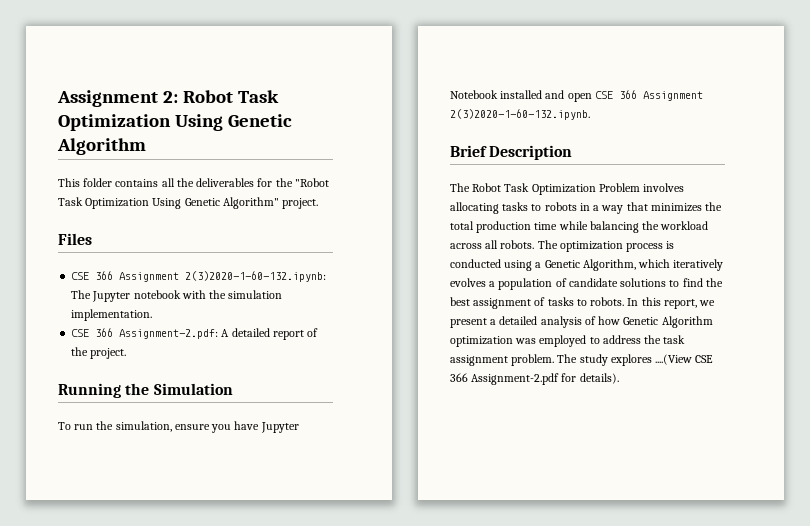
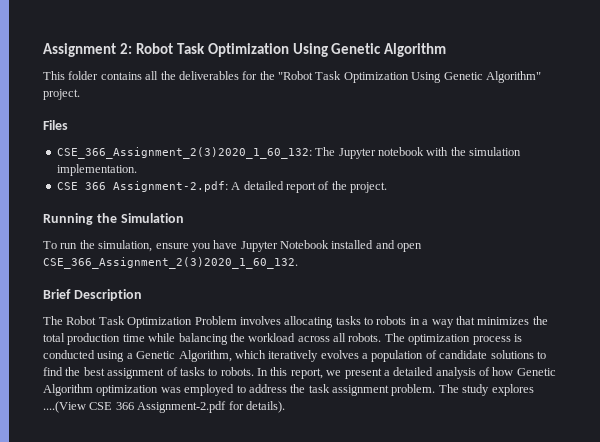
- CSE 366 Assignment 2(3)2020-1-60-132.ipynb: The Jupyter notebook with the simulation implementation.
+ CSE_366_Assignment_2(3)2020_1_60_132: The Jupyter notebook with the simulation implementation.
- To run the simulation, ensure you have Jupyter Notebook installed and open CSE 366 Assignment 2(3)2020-1-60-132.ipynb.
+ To run the simulation, ensure you have Jupyter Notebook installed and open CSE_366_Assignment_2(3)2020_1_60_132.

